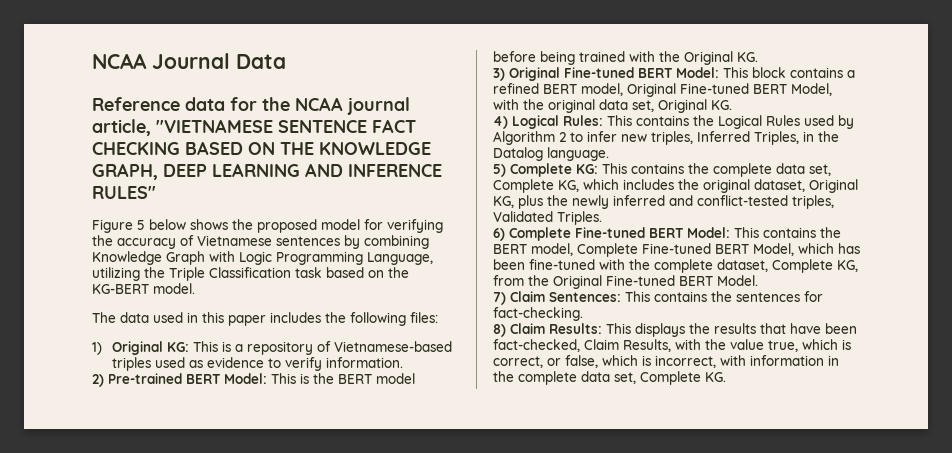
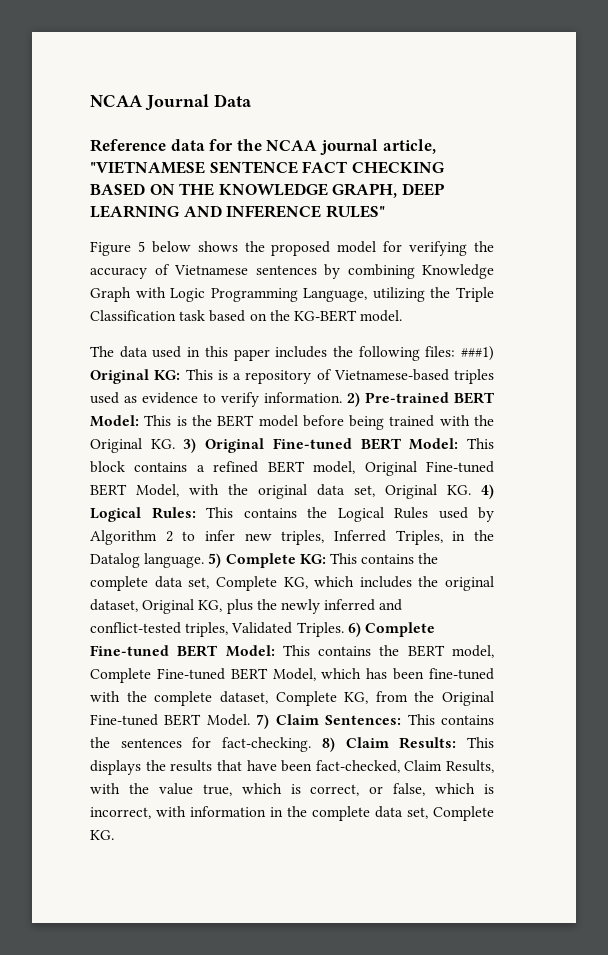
- The data used in this paper includes the following files:
- 1) Original KG:
+ The data used in this paper includes the following files: ###1) Original KG:
- This is a repository of Vietnamese-based triples used as evidence to verify information.
- 2) Pre-trained BERT Model:
+ This is a repository of Vietnamese-based triples used as evidence to verify information. 2) Pre-trained BERT Model:
- This is the BERT model before being trained with the Original KG.
- 3) Original Fine-tuned BERT Model:
+ This is the BERT model before being trained with the Original KG. 3) Original Fine-tuned BERT Model:
- This block contains a refined BERT model, Original Fine-tuned BERT Model, with the original data set, Original KG.
- 4) Logical Rules:
+ This block contains a refined BERT model, Original Fine-tuned BERT Model, with the original data set, Original KG. 4) Logical Rules:
- This contains the Logical Rules used by Algorithm 2 to infer new triples, Inferred Triples, in the Datalog language.
- 5) Complete KG:
+ This contains the Logical Rules used by Algorithm 2 to infer new triples, Inferred Triples, in the Datalog language. 5) Complete KG:
- This contains the complete data set, Complete KG, which includes the original dataset, Original KG, plus the newly inferred and conflict-tested triples, Validated Triples.
- 6) Complete Fine-tuned BERT Model:
+ This contains the complete data set, Complete KG, which includes the original dataset, Original KG, plus the newly inferred and conflict-tested triples, Validated Triples. 6) Complete Fine-tuned BERT Model:
- This contains the BERT model, Complete Fine-tuned BERT Model, which has been fine-tuned with the complete dataset, Complete KG, from the Original Fine-tuned BERT Model.
- 7) Claim Sentences:
+ This contains the BERT model, Complete Fine-tuned BERT Model, which has been fine-tuned with the complete dataset, Complete KG, from the Original Fine-tuned BERT Model. 7) Claim Sentences:
- This contains the sentences for fact-checking.
- 8) Claim Results:
+ This contains the sentences for fact-checking. 8) Claim Results:

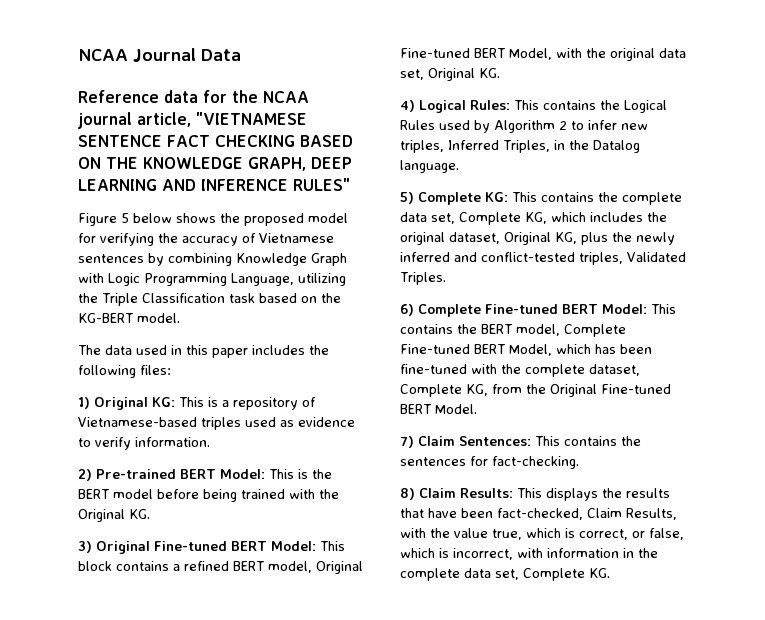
- The data used in this paper includes the following files: ###1) Original KG:
+ The data used in this paper includes the following files:
+ 1) Original KG:
- This is a repository of Vietnamese-based triples used as evidence to verify information. 2) Pre-trained BERT Model:
+ This is a repository of Vietnamese-based triples used as evidence to verify information.
+ 2) Pre-trained BERT Model:
- This is the BERT model before being trained with the Original KG. 3) Original Fine-tuned BERT Model:
+ This is the BERT model before being trained with the Original KG.
+ 3) Original Fine-tuned BERT Model:
- This block contains a refined BERT model, Original Fine-tuned BERT Model, with the original data set, Original KG. 4) Logical Rules:
+ This block contains a refined BERT model, Original Fine-tuned BERT Model, with the original data set, Original KG.
+ 4) Logical Rules:
- This contains the Logical Rules used by Algorithm 2 to infer new triples, Inferred Triples, in the Datalog language. 5) Complete KG:
+ This contains the Logical Rules used by Algorithm 2 to infer new triples, Inferred Triples, in the Datalog language.
+ 5) Complete KG:
- This contains the complete data set, Complete KG, which includes the original dataset, Original KG, plus the newly inferred and conflict-tested triples, Validated Triples. 6) Complete Fine-tuned BERT Model:
+ This contains the complete data set, Complete KG, which includes the original dataset, Original KG, plus the newly inferred and conflict-tested triples, Validated Triples.
+ 6) Complete Fine-tuned BERT Model:
- This contains the BERT model, Complete Fine-tuned BERT Model, which has been fine-tuned with the complete dataset, Complete KG, from the Original Fine-tuned BERT Model. 7) Claim Sentences:
+ This contains the BERT model, Complete Fine-tuned BERT Model, which has been fine-tuned with the complete dataset, Complete KG, from the Original Fine-tuned BERT Model.
+ 7) Claim Sentences:
- This contains the sentences for fact-checking. 8) Claim Results:
+ This contains the sentences for fact-checking.
+ 8) Claim Results:

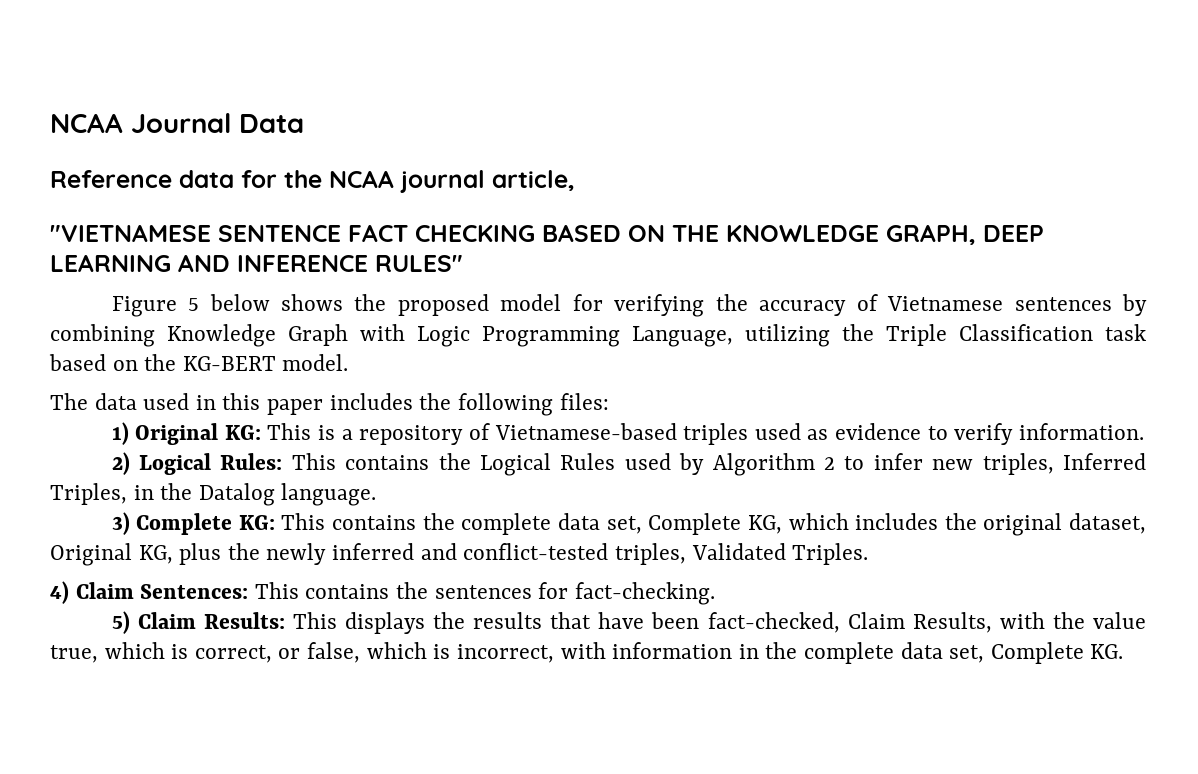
- Reference data for the NCAA journal article, "VIETNAMESE SENTENCE FACT CHECKING BASED ON THE KNOWLEDGE GRAPH, DEEP LEARNING AND INFERENCE RULES"
+ Reference data for the NCAA journal article,
+ "VIETNAMESE SENTENCE FACT CHECKING BASED ON THE KNOWLEDGE GRAPH, DEEP LEARNING AND INFERENCE RULES"
- 2) Pre-trained BERT Model: This is the BERT model before being trained with the Original KG.
- 3) Original Fine-tuned BERT Model: This block contains a refined BERT model, Original Fine-tuned BERT Model, with the original data set, Original KG.
- 4) Logical Rules: This contains the Logical Rules used by Algorithm 2 to infer new triples, Inferred Triples, in the Datalog language.
+ 2) Logical Rules: This contains the Logical Rules used by Algorithm 2 to infer new triples, Inferred Triples, in the Datalog language.
- 5) Complete KG: This contains the complete data set, Complete KG, which includes the original dataset, Original KG, plus the newly inferred and conflict-tested triples, Validated Triples.
+ 3) Complete KG: This contains the complete data set, Complete KG, which includes the original dataset, Original KG, plus the newly inferred and conflict-tested triples, Validated Triples.
- 6) Complete Fine-tuned BERT Model: This contains the BERT model, Complete Fine-tuned BERT Model, which has been fine-tuned with the complete dataset, Complete KG, from the Original Fine-tuned BERT Model.
- 7) Claim Sentences: This contains the sentences for fact-checking.
+ 4) Claim Sentences: This contains the sentences for fact-checking.
- 8) Claim Results: This displays the results that have been fact-checked, Claim Results, with the value true, which is correct, or false, which is incorrect, with information in the complete data set, Complete KG.
+ 5) Claim Results: This displays the results that have been fact-checked, Claim Results, with the value true, which is correct, or false, which is incorrect, with information in the complete data set, Complete KG.

